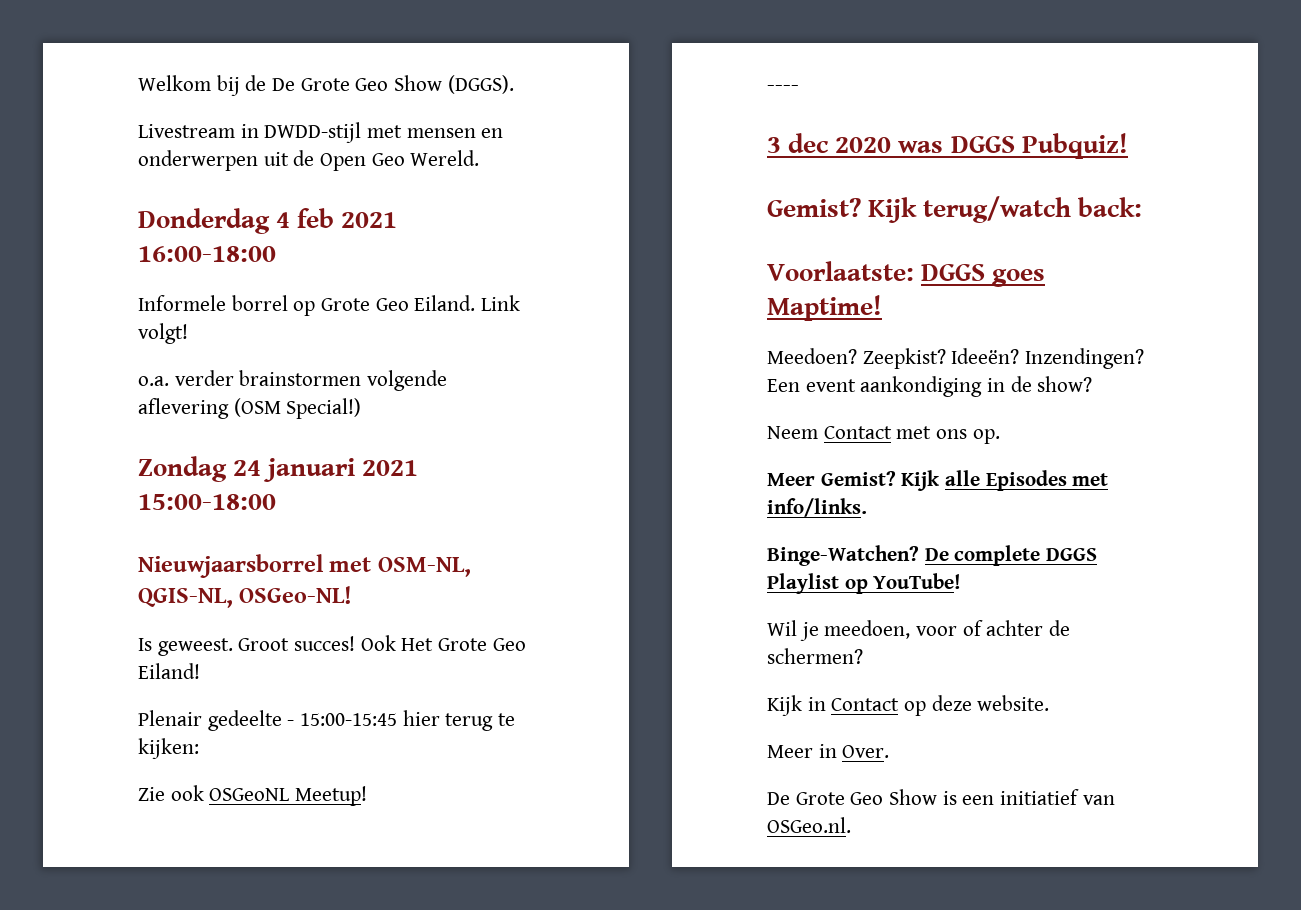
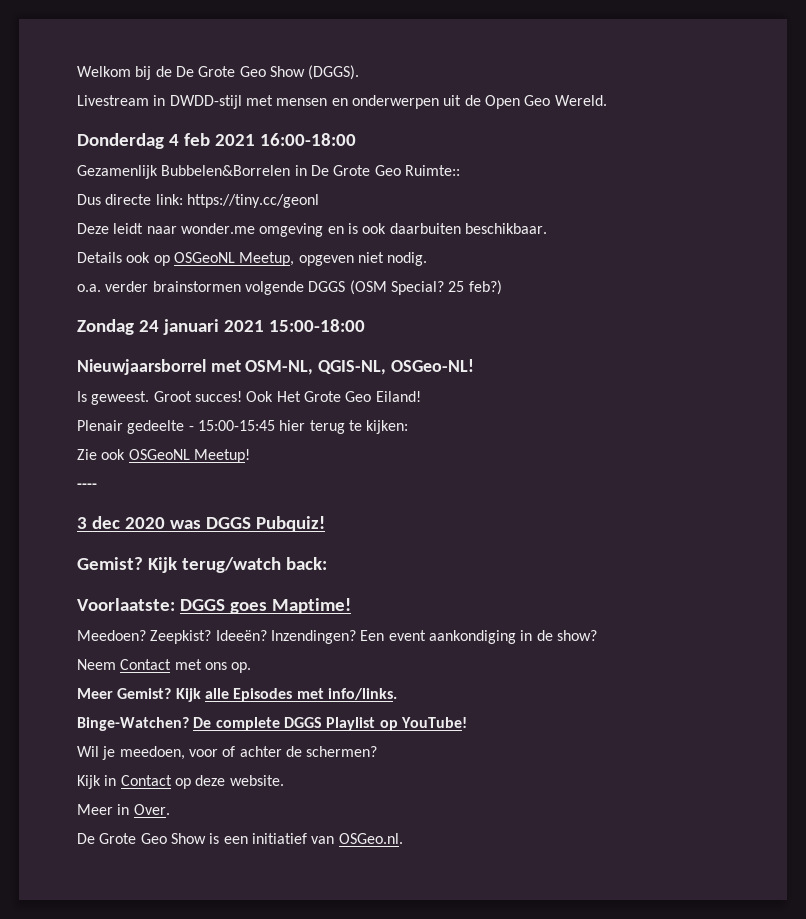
- Informele borrel op Grote Geo Eiland. Link volgt!
+ Gezamenlijk Bubbelen&Borrelen in De Grote Geo Ruimte::
+ Dus directe link: https://tiny.cc/geonl
+ Deze leidt naar wonder.me omgeving en is ook daarbuiten beschikbaar.
+ Details ook op OSGeoNL Meetup, opgeven niet nodig.
- o.a. verder brainstormen volgende aflevering (OSM Special!)
+ o.a. verder brainstormen volgende DGGS (OSM Special? 25 feb?)

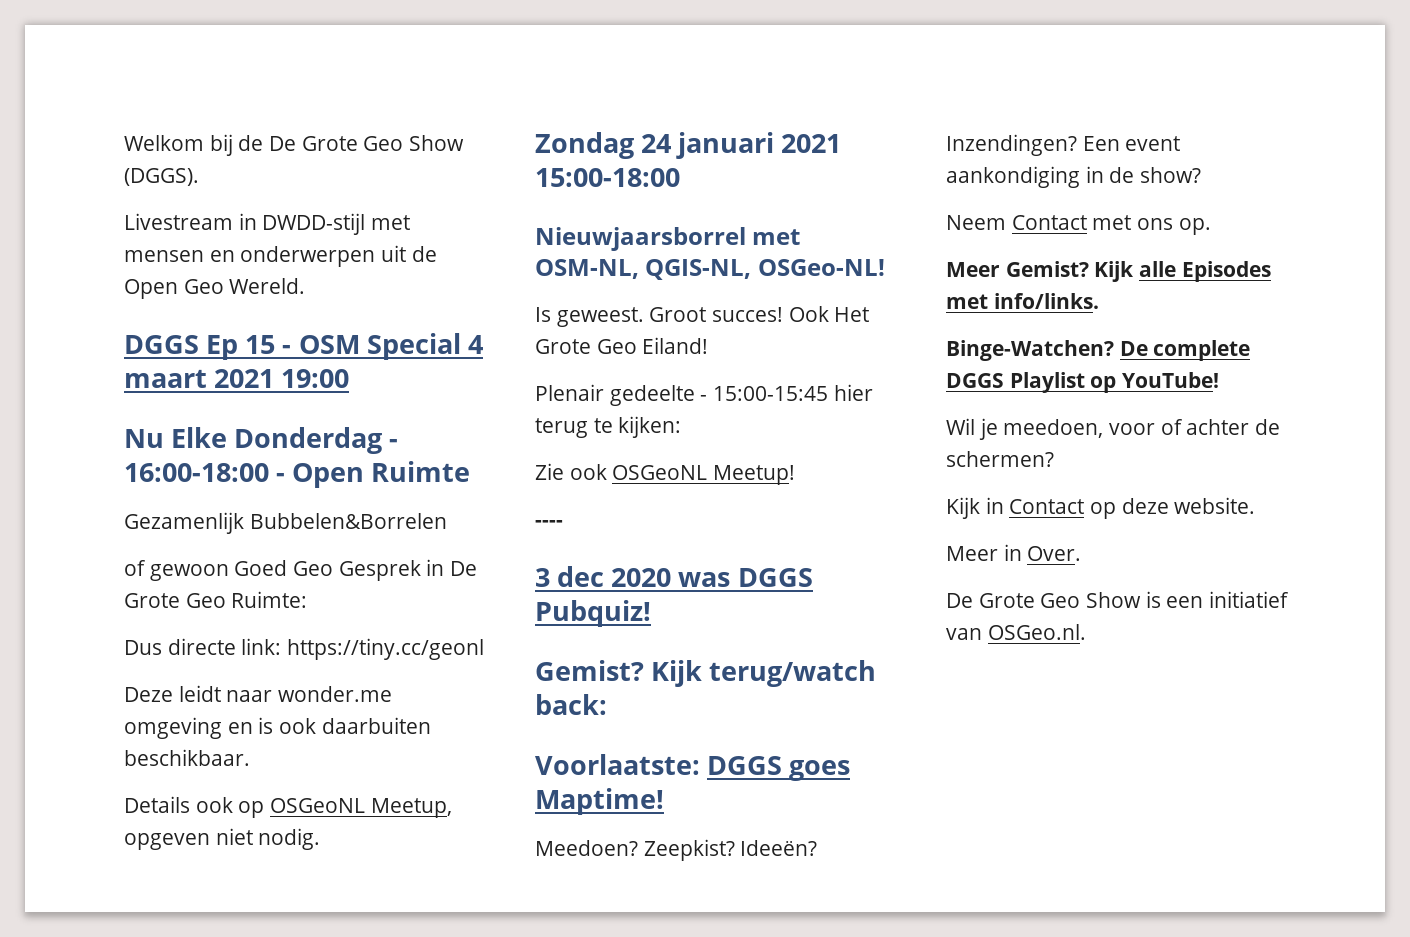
- Donderdag 4 feb 2021 16:00-18:00
- Gezamenlijk Bubbelen&Borrelen in De Grote Geo Ruimte::
+ DGGS Ep 15 - OSM Special 4 maart 2021 19:00
+ Nu Elke Donderdag - 16:00-18:00 - Open Ruimte
+ Gezamenlijk Bubbelen&Borrelen
+ of gewoon Goed Geo Gesprek in De Grote Geo Ruimte:
- o.a. verder brainstormen volgende DGGS (OSM Special? 25 feb?)

